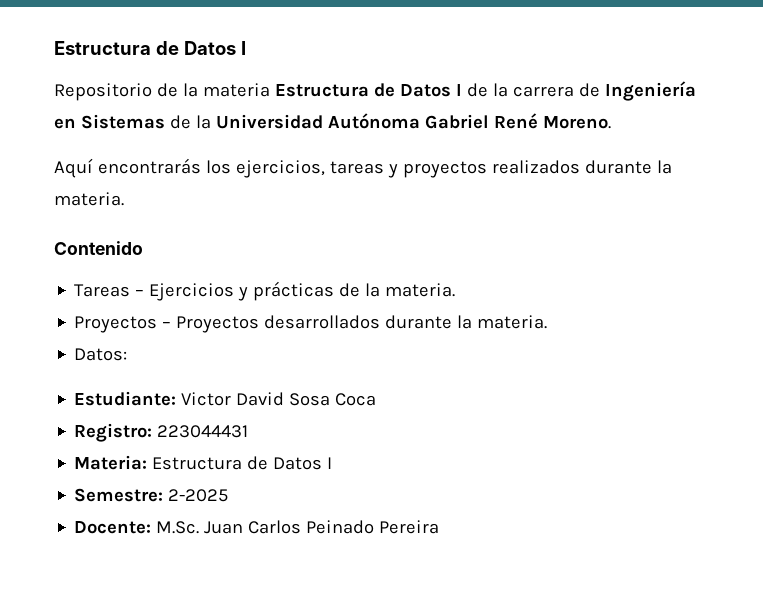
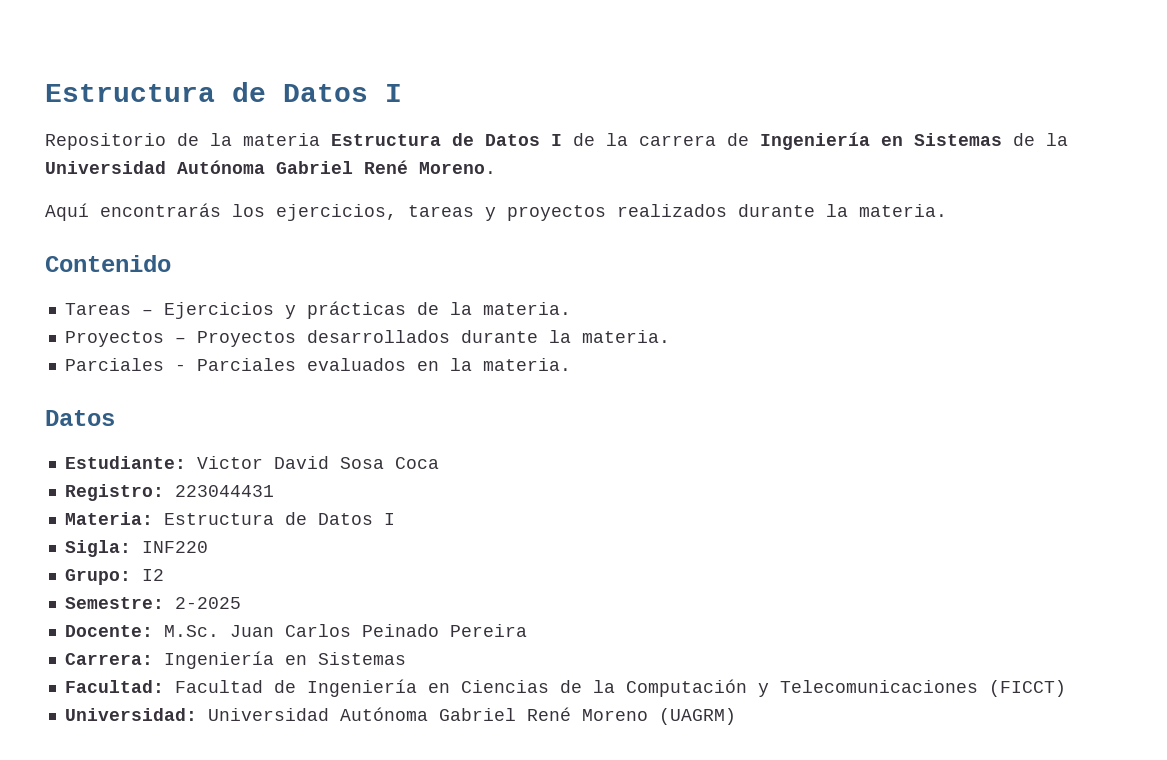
- Datos:
+ Parciales - Parciales evaluados en la materia.
+ Datos
+ Sigla: INF220
+ Grupo: I2
+ Carrera: Ingeniería en Sistemas
+ Facultad: Facultad de Ingeniería en Ciencias de la Computación y Telecomunicaciones (FICCT)
+ Universidad: Universidad Autónoma Gabriel René Moreno (UAGRM)

